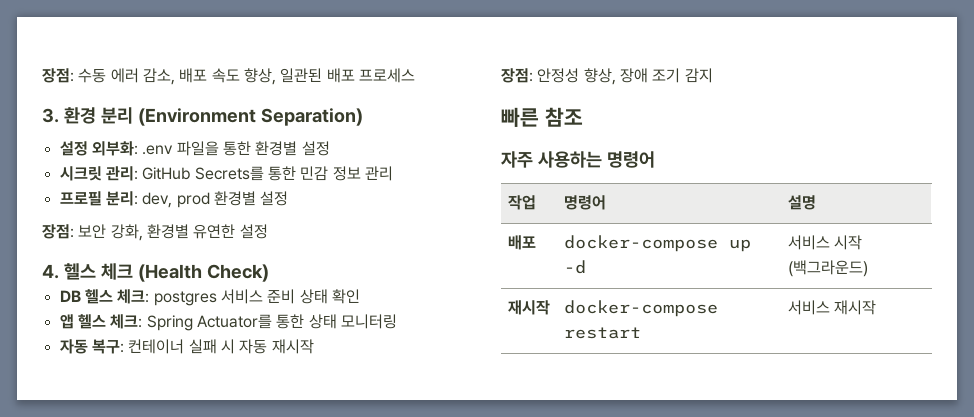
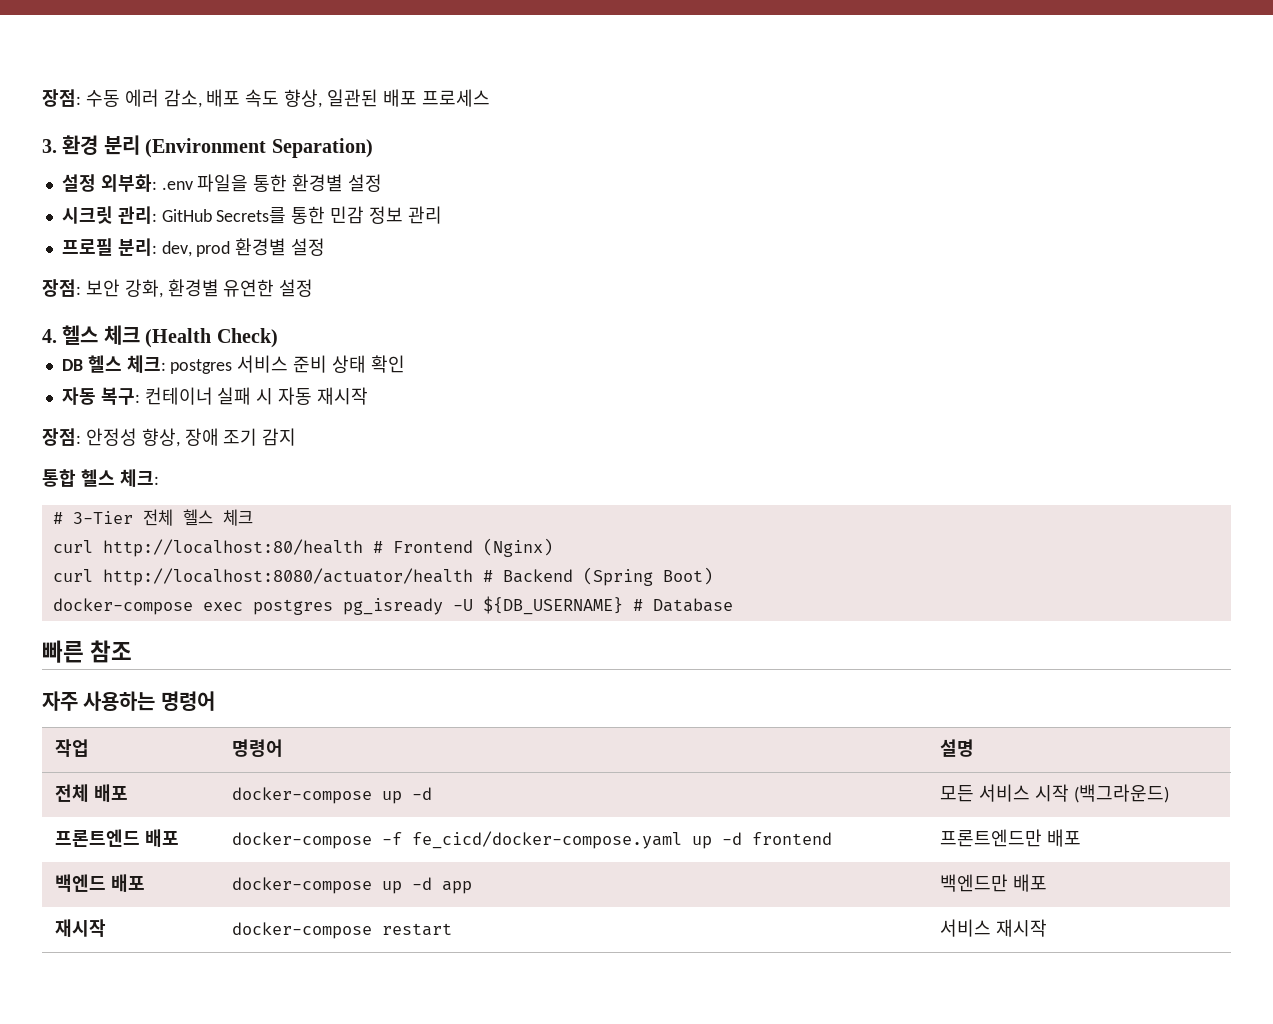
- 앱 헬스 체크: Spring Actuator를 통한 상태 모니터링
+ 통합 헬스 체크:
+ # 3-Tier 전체 헬스 체크
+ curl http://localhost:80/health # Frontend (Nginx)
+ curl http://localhost:8080/actuator/health # Backend (Spring Boot)
+ docker-compose exec postgres pg_isready -U ${DB_USERNAME} # Database
- 배포 | docker-compose up -d | 서비스 시작 (백그라운드)
+ 전체 배포 | docker-compose up -d | 모든 서비스 시작 (백그라운드)
+ 프론트엔드 배포 | docker-compose -f fe_cicd/docker-compose.yaml up -d frontend | 프론트엔드만 배포
+ 백엔드 배포 | docker-compose up -d app | 백엔드만 배포

